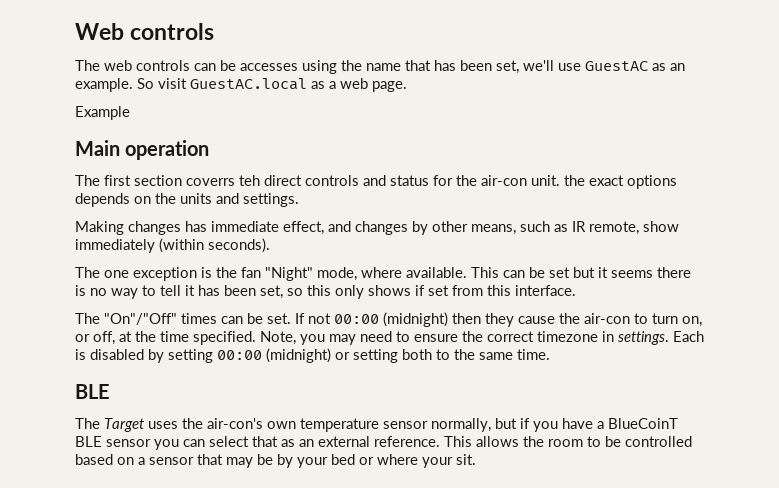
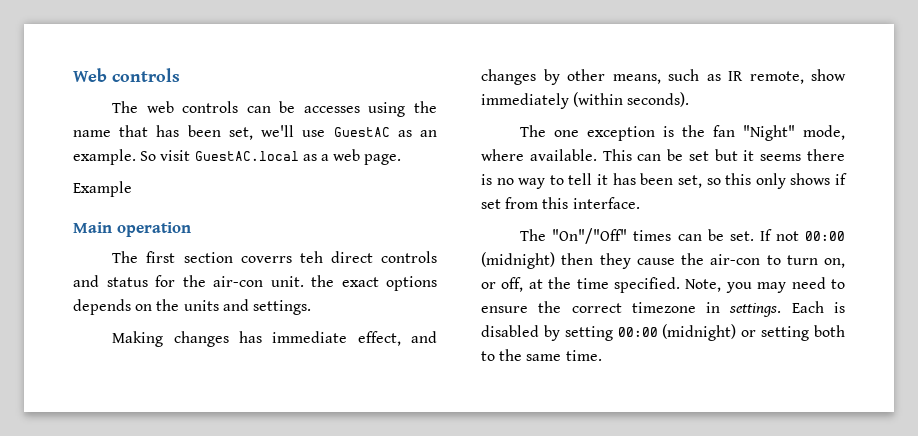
  Each is disabled by setting 00:00 (midnight) or setting both to the same time.
- BLE
- The Target uses the air-con's own temperature sensor normally, but if you have a BlueCoinT BLE sensor you can select that as an external reference. This allows the room to be controlled based on a sensor that may be by your bed or where your sit.

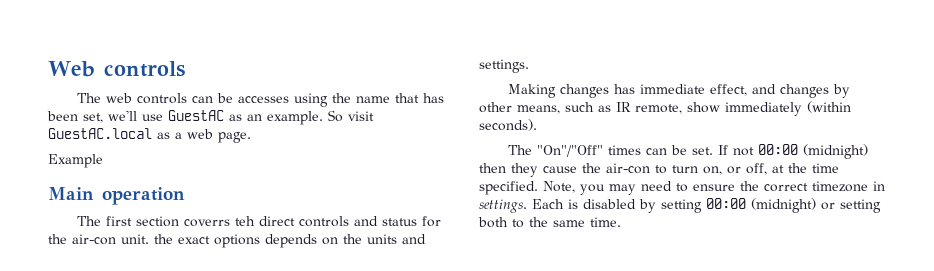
- The one exception is the fan "Night" mode, where available. This can be set but it seems there is no way to tell it has been set, so this only shows if set from this interface.

